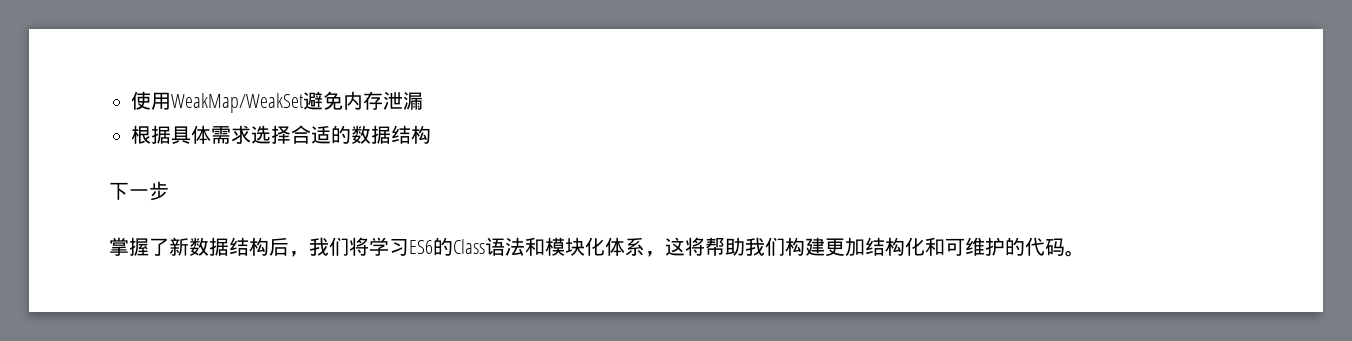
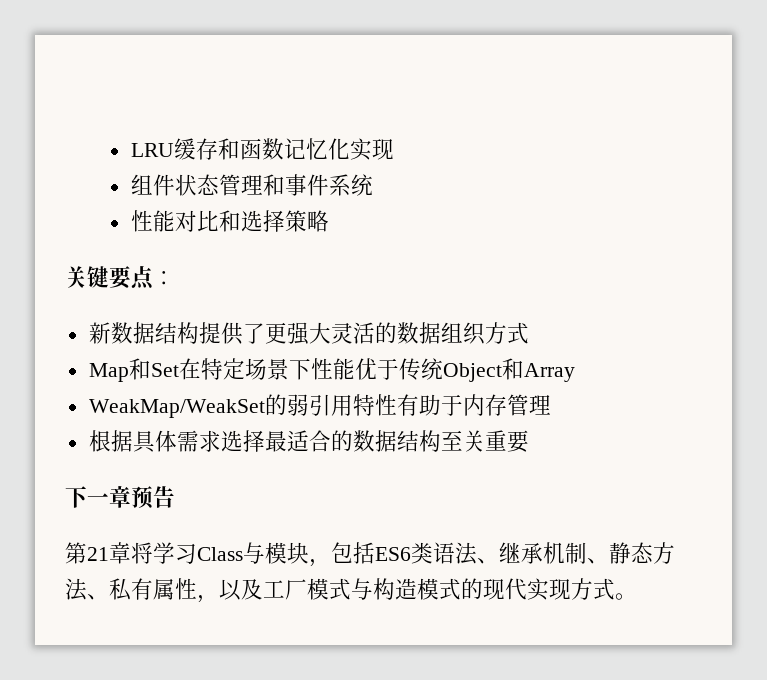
- 使用WeakMap/WeakSet避免内存泄漏
+ LRU缓存和函数记忆化实现
+ 组件状态管理和事件系统
+ 性能对比和选择策略
+ 关键要点：
+ 新数据结构提供了更强大灵活的数据组织方式
+ Map和Set在特定场景下性能优于传统Object和Array
+ WeakMap/WeakSet的弱引用特性有助于内存管理
- 根据具体需求选择合适的数据结构
+ 根据具体需求选择最适合的数据结构至关重要
- 下一步
- 掌握了新数据结构后，我们将学习ES6的Class语法和模块化体系，这将帮助我们构建更加结构化和可维护的代码。
+ 下一章预告
+ 第21章将学习Class与模块，包括ES6类语法、继承机制、静态方法、私有属性，以及工厂模式与构造模式的现代实现方式。

